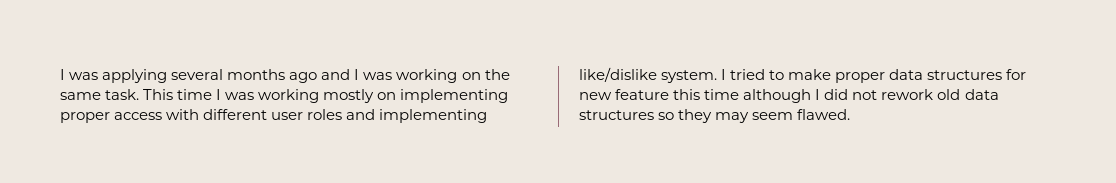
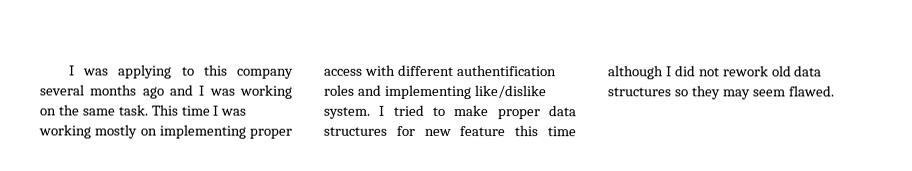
- I was applying several months ago and I was working on the same task.
+ I was applying to this company several months ago and I was working on the same task.
- This time I was working mostly on implementing proper access with different user roles and implementing like/dislike system.
+ This time I was working mostly on implementing proper access with different authentification roles and implementing like/dislike system.

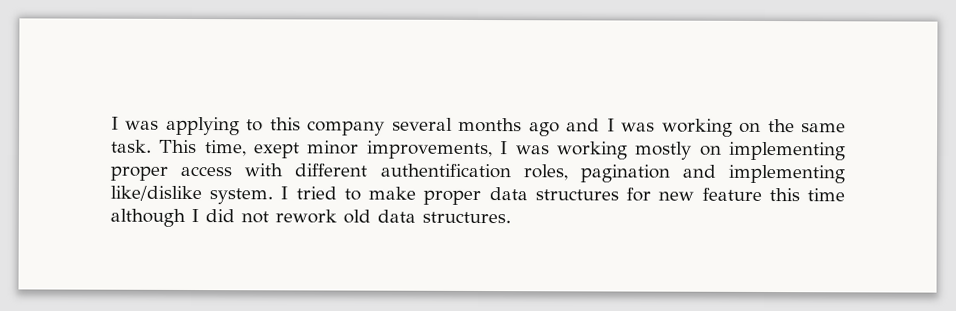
- This time I was working mostly on implementing proper access with different authentification roles and implementing like/dislike system.
+ This time, exept minor improvements, I was working mostly on implementing proper access with different authentification roles, pagination and implementing like/dislike system.
- I tried to make proper data structures for new feature this time although I did not rework old data structures so they may seem flawed.
+ I tried to make proper data structures for new feature this time although I did not rework old data structures.

